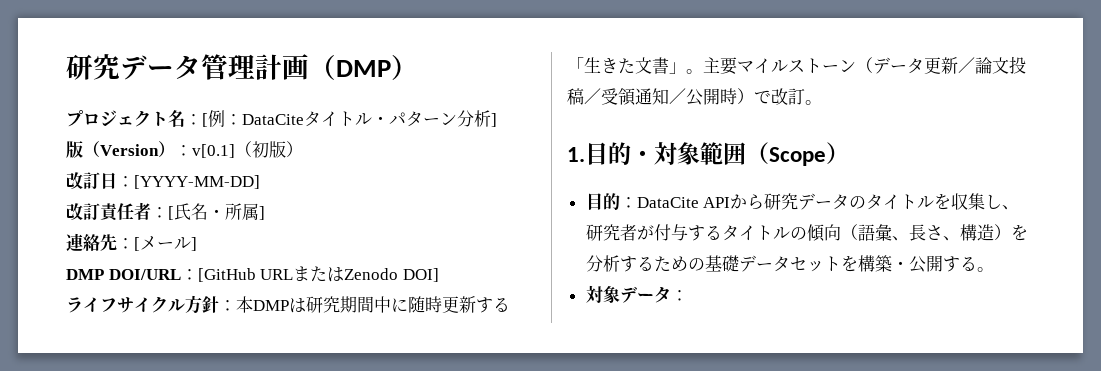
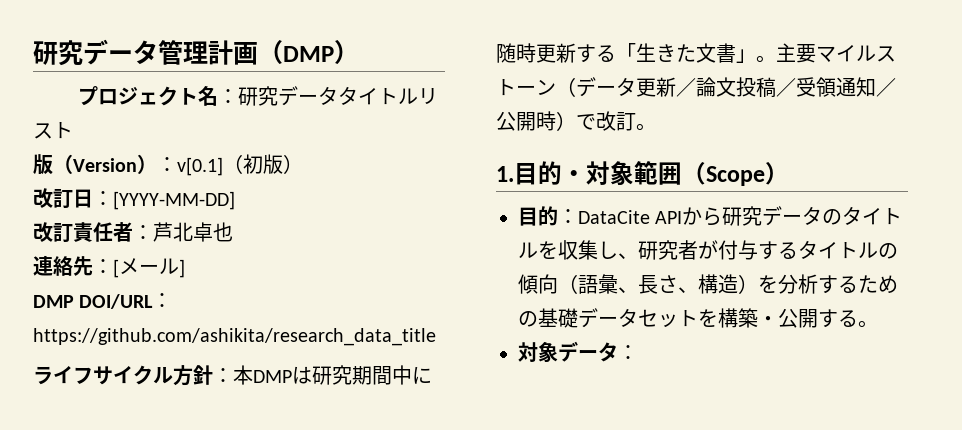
- プロジェクト名：[例：DataCiteタイトル・パターン分析]
+ プロジェクト名：研究データタイトルリスト
- 改訂責任者：[氏名・所属]
+ 改訂責任者：芦北卓也
- DMP DOI/URL：[GitHub URLまたはZenodo DOI]
+ DMP DOI/URL：https://github.com/ashikita/research_data_title

